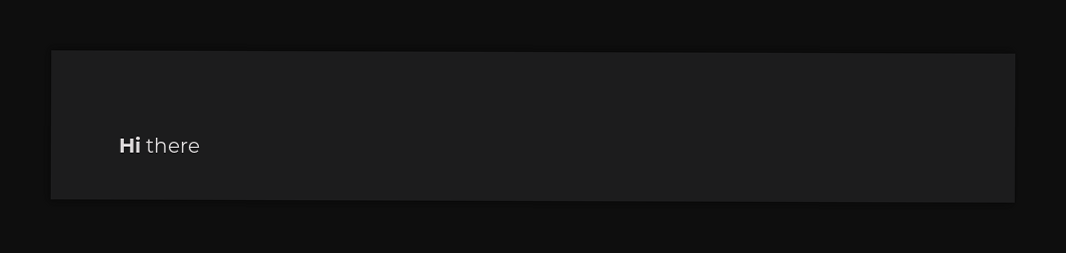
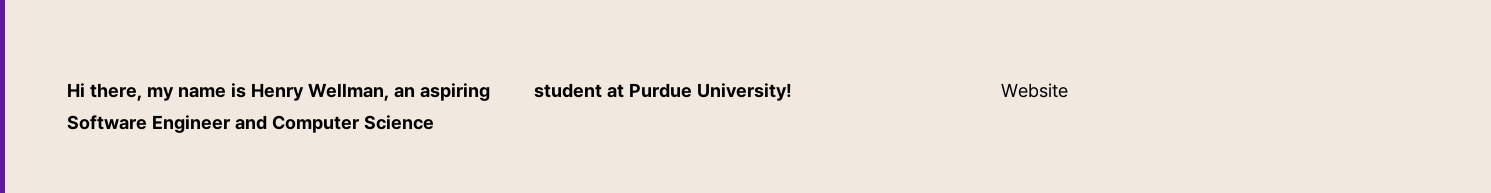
- Hi there
+ Hi there, my name is Henry Wellman, an aspiring Software Engineer and Computer Science student at Purdue University!
+ Website

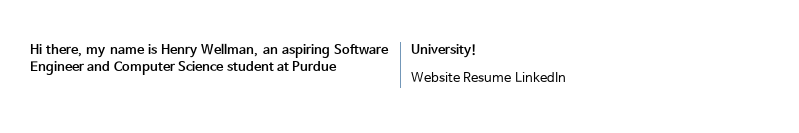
- Website
+ Website Resume LinkedIn

